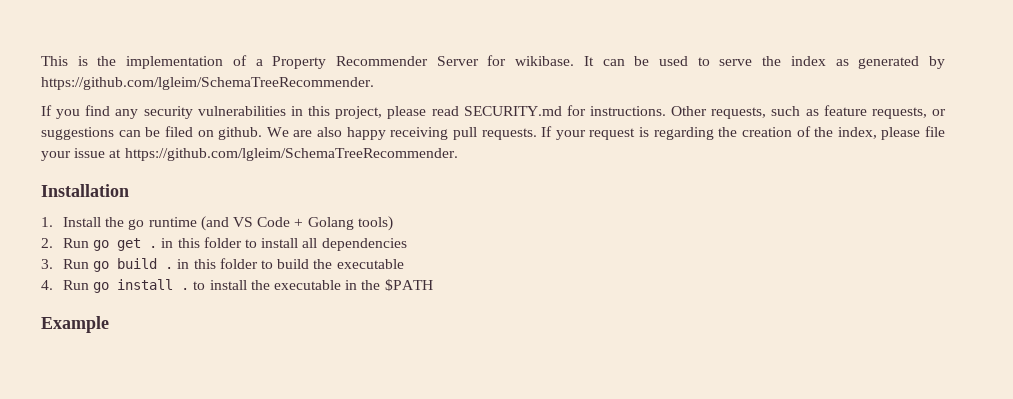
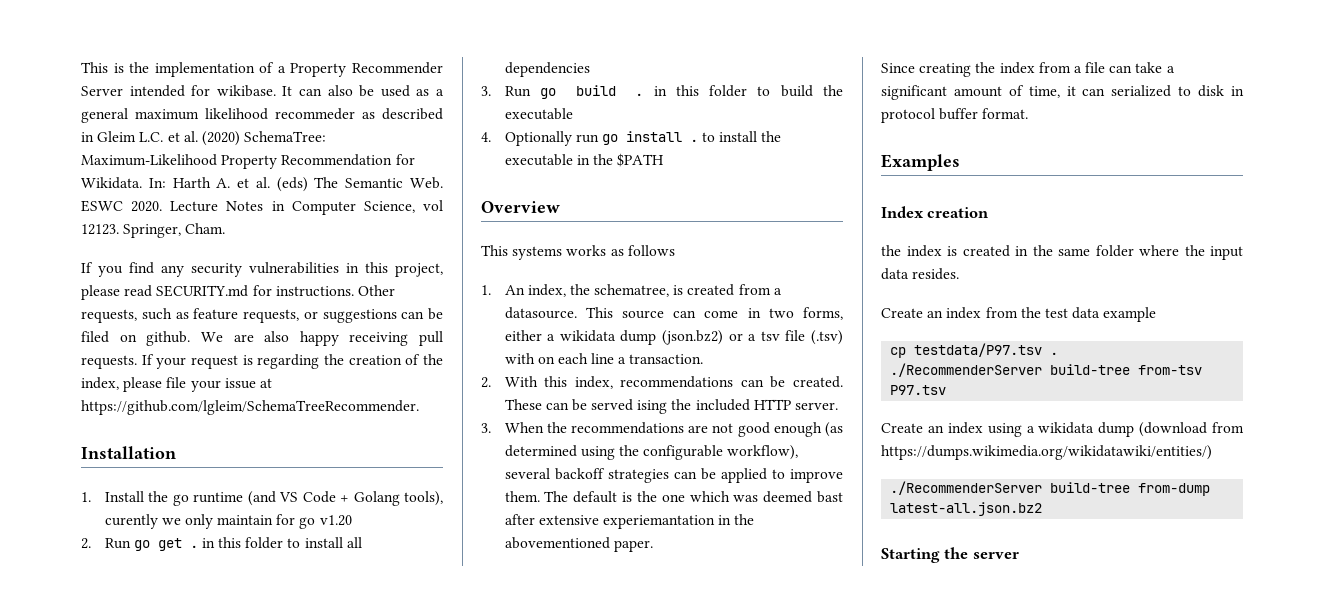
- This is the implementation of a Property Recommender Server for wikibase.
+ This is the implementation of a Property Recommender Server intended for wikibase.
- It can be used to serve the index as generated by https://github.com/lgleim/SchemaTreeRecommender.
+ It can also be used as a general maximum likelihood recommeder as described in Gleim L.C. et al. (2020) SchemaTree: Maximum-Likelihood Property Recommendation for Wikidata. In: Harth A. et al. (eds) The Semantic Web. ESWC 2020. Lecture Notes in Computer Science, vol 12123. Springer, Cham.
- 1. Install the go runtime (and VS Code + Golang tools)
+ 1. Install the go runtime (and VS Code + Golang tools), curently we only maintain for go v1.20
- 4. Run go install . to install the executable in the $PATH
+ 4. Optionally run go install . to install the executable in the $PATH
- Example
+ Overview
+ This systems works as follows
+ 1. An index, the schematree, is created from a datasource. This source can come in two forms, either a wikidata dump (json.bz2) or a tsv file (.tsv) with on each line a transaction.
+ 2. With this index, recommendations can be created. These can be served ising the included HTTP server.
+ 3. When the recommendations are not good enough (as determined using the configurable workflow), several backoff strategies can be applied to improve them. The default is the one which was deemed bast after extensive experiemantation in the abovementioned paper.
+ Since creating the index from a file can take a significant amount of time, it can serialized to disk in protocol buffer format.
+ Examples
+ Index creation
+ the index is created in the same folder where the input data resides.
+ Create an index from the test data example
+ cp testdata/P97.tsv .
+ ./RecommenderServer build-tree from-tsv P97.tsv
+ Create an index using a wikidata dump (download from https://dumps.wikimedia.org/wikidatawiki/entities/)
+ ./RecommenderServer build-tree from-dump latest-all.json.bz2
+ Starting the server

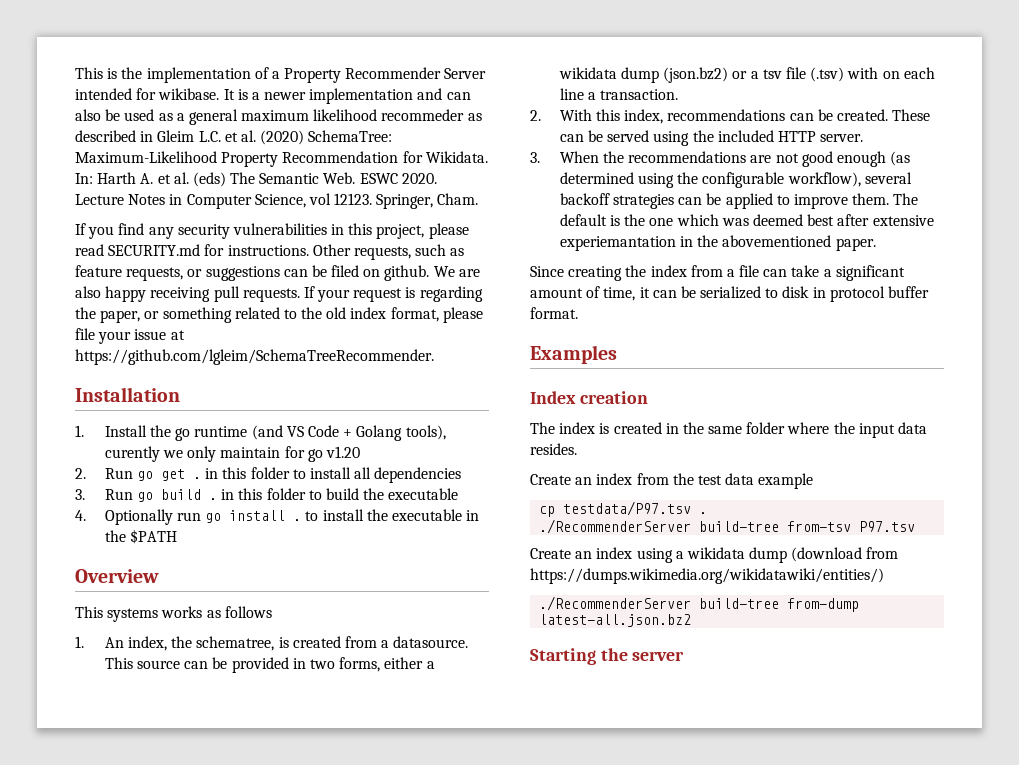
- It can also be used as a general maximum likelihood recommeder as described in Gleim L.C. et al. (2020) SchemaTree: Maximum-Likelihood Property Recommendation for Wikidata.
+ It is a newer implementation and can also be used as a general maximum likelihood recommeder as described in Gleim L.C. et al. (2020) SchemaTree: Maximum-Likelihood Property Recommendation for Wikidata.
- If your request is regarding the creation of the index, please file your issue at https://github.com/lgleim/SchemaTreeRecommender.
+ If your request is regarding the paper, or something related to the old index format, please file your issue at https://github.com/lgleim/SchemaTreeRecommender.
- This source can come in two forms, either a wikidata dump (json.bz2) or a tsv file (.tsv) with on each line a transaction.
+ This source can be provided in two forms, either a wikidata dump (json.bz2) or a tsv file (.tsv) with on each line a transaction.
- These can be served ising the included HTTP server.
+ These can be served using the included HTTP server.
- The default is the one which was deemed bast after extensive experiemantation in the abovementioned paper.
+ The default is the one which was deemed best after extensive experiemantation in the abovementioned paper.
- Since creating the index from a file can take a significant amount of time, it can serialized to disk in protocol buffer format.
+ Since creating the index from a file can take a significant amount of time, it can be serialized to disk in protocol buffer format.
- the index is created in the same folder where the input data resides.
+ The index is created in the same folder where the input data resides.

